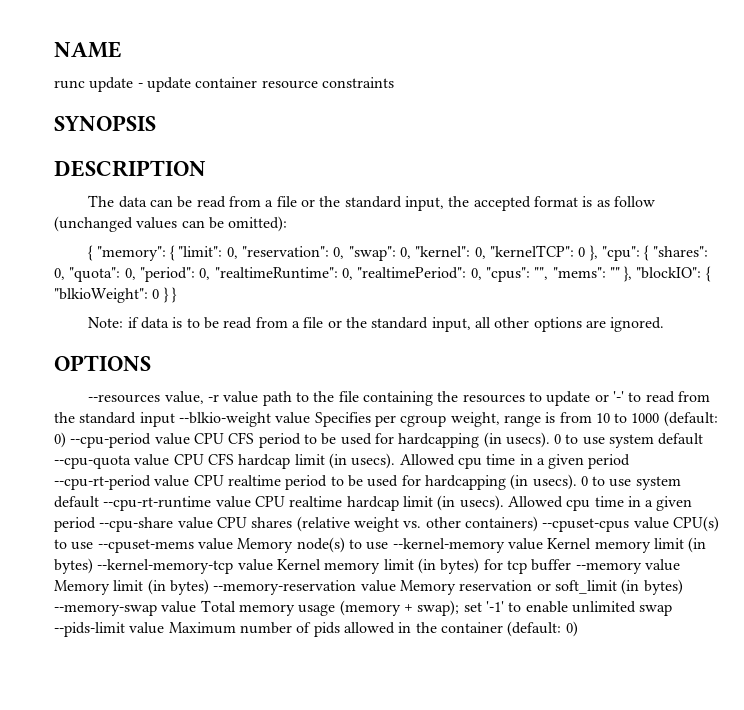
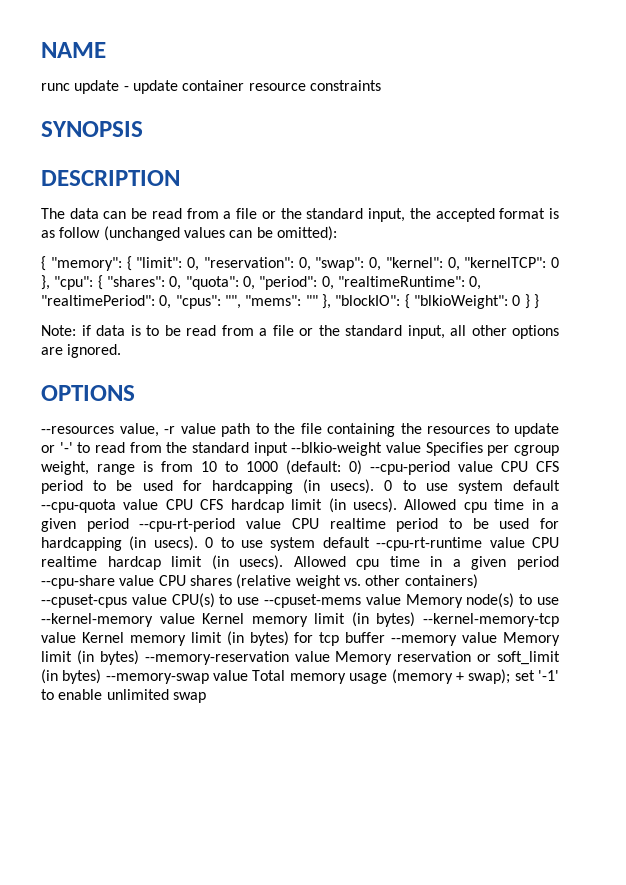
- set '-1' to enable unlimited swap --pids-limit value Maximum number of pids allowed in the container (default: 0)
+ set '-1' to enable unlimited swap

